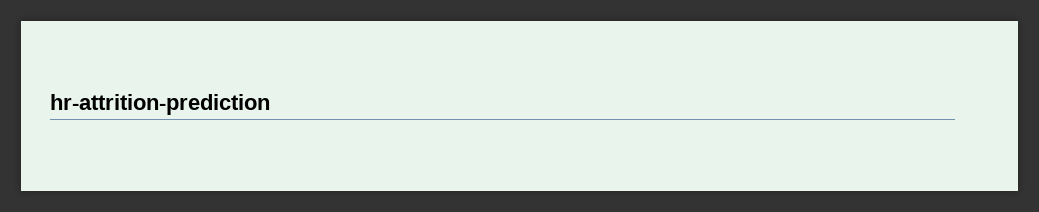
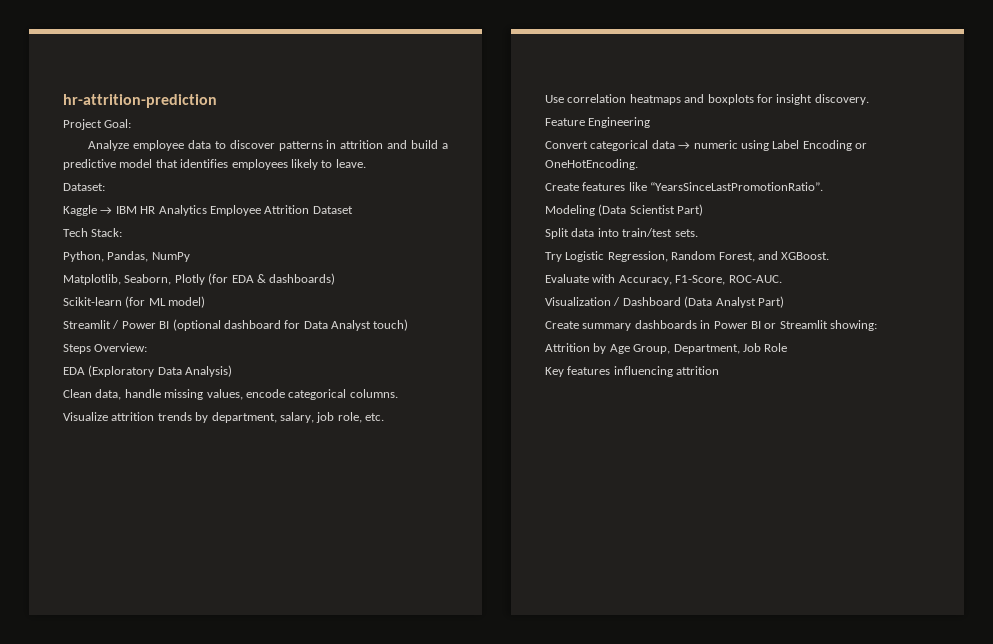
+ Project Goal:
+ Analyze employee data to discover patterns in attrition and build a predictive model that identifies employees likely to leave.
+ Dataset:
+ Kaggle → IBM HR Analytics Employee Attrition Dataset
+ Tech Stack:
+ Python, Pandas, NumPy
+ Matplotlib, Seaborn, Plotly (for EDA & dashboards)
+ Scikit-learn (for ML model)
+ Streamlit / Power BI (optional dashboard for Data Analyst touch)
+ Steps Overview:
+ EDA (Exploratory Data Analysis)
+ Clean data, handle missing values, encode categorical columns.
+ Visualize attrition trends by department, salary, job role, etc.
+ Use correlation heatmaps and boxplots for insight discovery.
+ Feature Engineering
+ Convert categorical data → numeric using Label Encoding or OneHotEncoding.
+ Create features like “YearsSinceLastPromotionRatio”.
+ Modeling (Data Scientist Part)
+ Split data into train/test sets.
+ Try Logistic Regression, Random Forest, and XGBoost.
+ Evaluate with Accuracy, F1-Score, ROC-AUC.
+ Visualization / Dashboard (Data Analyst Part)
+ Create summary dashboards in Power BI or Streamlit showing:
+ Attrition by Age Group, Department, Job Role
+ Key features influencing attrition

